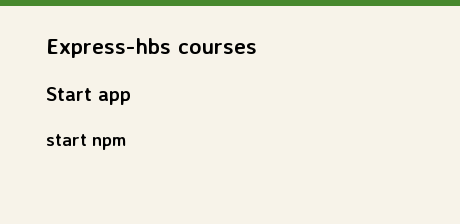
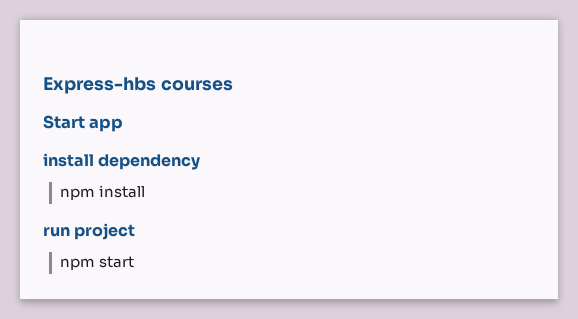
- start npm
+ install dependency
+ npm install
+ run project
+ npm start

